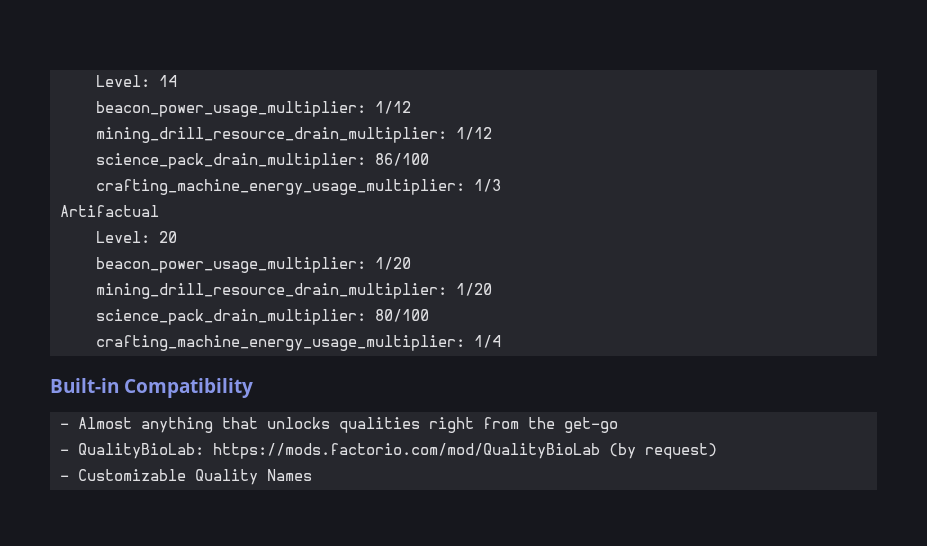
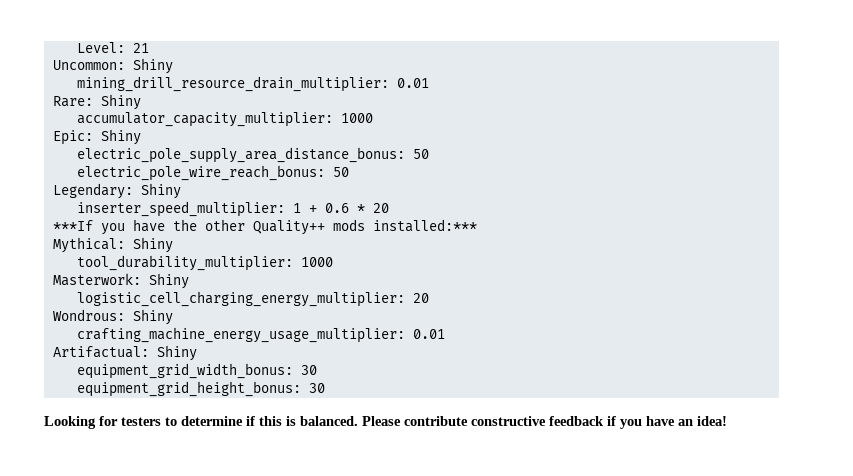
- Level: 14
- beacon_power_usage_multiplier: 1/12
- mining_drill_resource_drain_multiplier: 1/12
- science_pack_drain_multiplier: 86/100
- crafting_machine_energy_usage_multiplier: 1/3
- Artifactual
- Level: 20
- beacon_power_usage_multiplier: 1/20
- mining_drill_resource_drain_multiplier: 1/20
- science_pack_drain_multiplier: 80/100
- crafting_machine_energy_usage_multiplier: 1/4
- Built-in Compatibility
- - Almost anything that unlocks qualities right from the get-go
- - QualityBioLab: https://mods.factorio.com/mod/QualityBioLab (by request)
- - Customizable Quality Names
+ Level: 21
+ Uncommon: Shiny
+ mining_drill_resource_drain_multiplier: 0.01
+ Rare: Shiny
+ accumulator_capacity_multiplier: 1000
+ Epic: Shiny
+ electric_pole_supply_area_distance_bonus: 50
+ electric_pole_wire_reach_bonus: 50
+ Legendary: Shiny
+ inserter_speed_multiplier: 1 + 0.6 * 20
+ ***If you have the other Quality++ mods installed:***
+ Mythical: Shiny
+ tool_durability_multiplier: 1000
+ Masterwork: Shiny
+ logistic_cell_charging_energy_multiplier: 20
+ Wondrous: Shiny
+ crafting_machine_energy_usage_multiplier: 0.01
+ Artifactual: Shiny
+ equipment_grid_width_bonus: 30
+ equipment_grid_height_bonus: 30
+ Looking for testers to determine if this is balanced. Please contribute constructive feedback if you have an idea!

